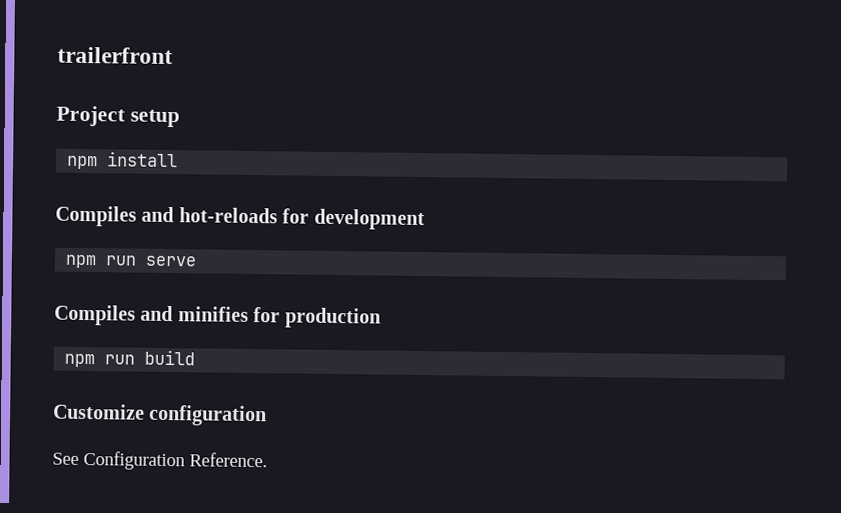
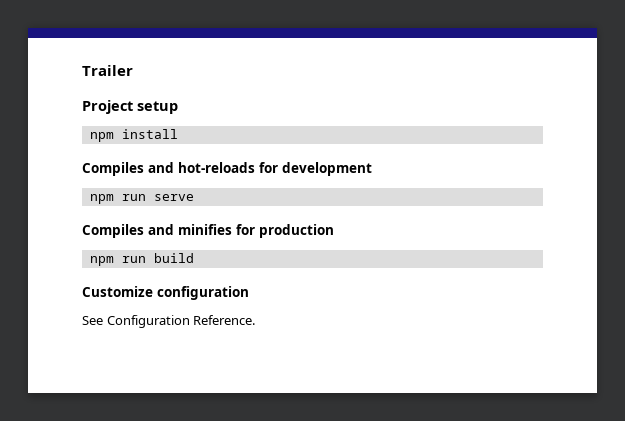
- trailerfront
+ Trailer

